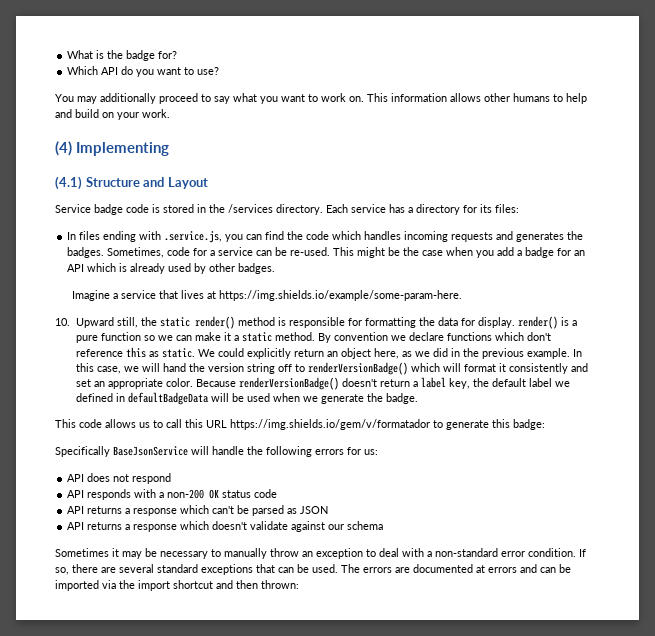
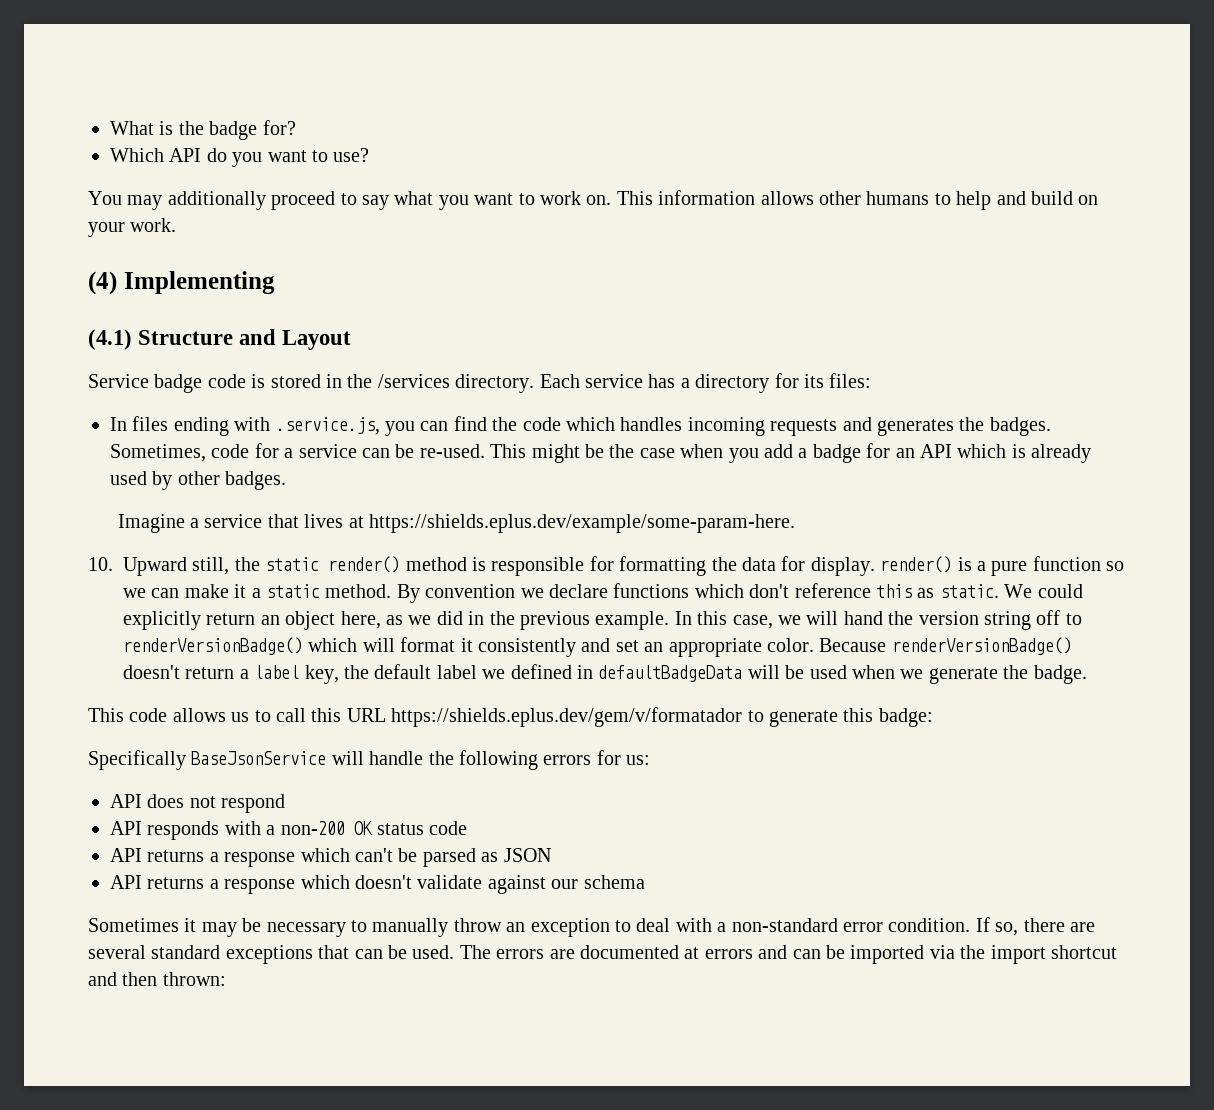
- Imagine a service that lives at https://img.shields.io/example/some-param-here.
+ Imagine a service that lives at https://shields.eplus.dev/example/some-param-here.
- This code allows us to call this URL https://img.shields.io/gem/v/formatador to generate this badge:
+ This code allows us to call this URL https://shields.eplus.dev/gem/v/formatador to generate this badge:

